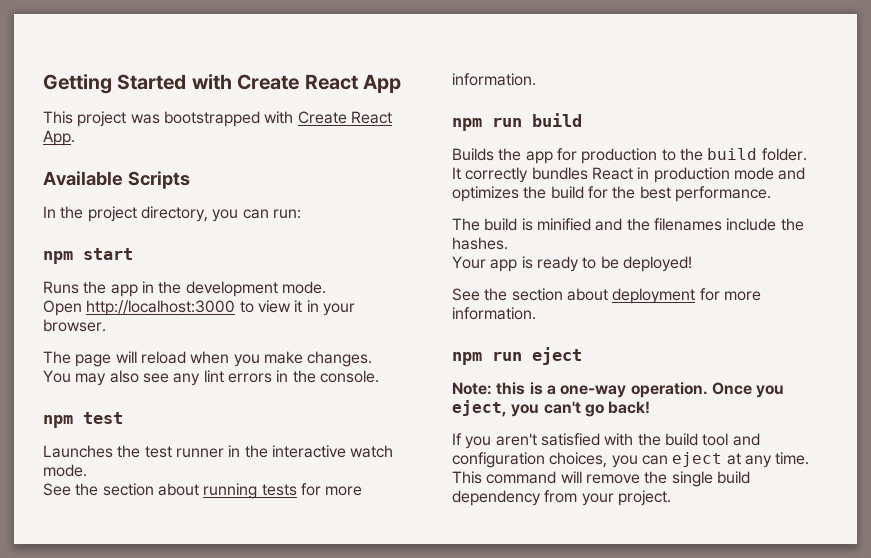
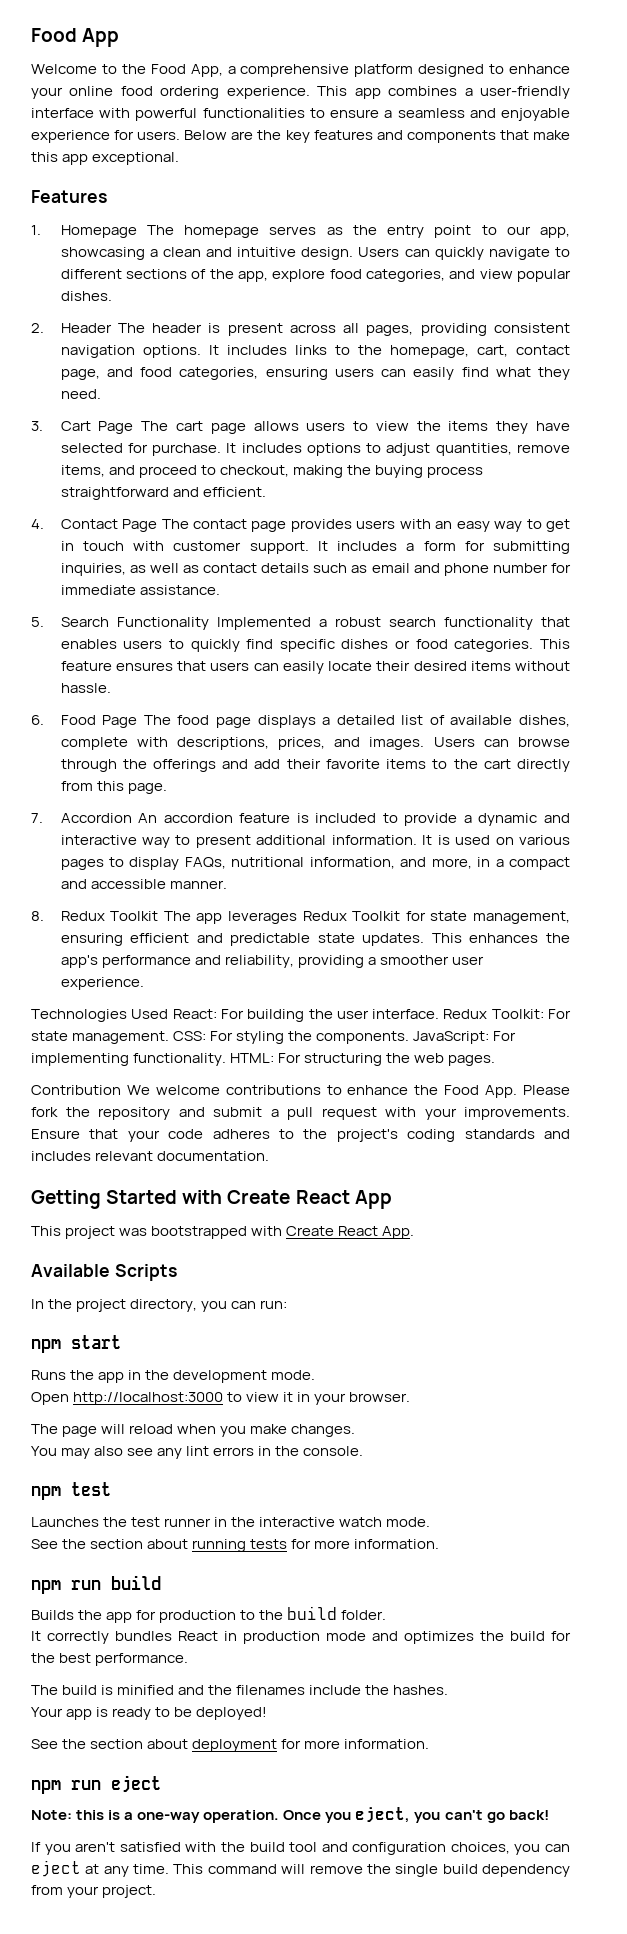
+ Food App
+ Welcome to the Food App, a comprehensive platform designed to enhance your online food ordering experience. This app combines a user-friendly interface with powerful functionalities to ensure a seamless and enjoyable experience for users. Below are the key features and components that make this app exceptional.
+ Features
+ 1. Homepage The homepage serves as the entry point to our app, showcasing a clean and intuitive design. Users can quickly navigate to different sections of the app, explore food categories, and view popular dishes.
+ 2. Header The header is present across all pages, providing consistent navigation options. It includes links to the homepage, cart, contact page, and food categories, ensuring users can easily find what they need.
+ 3. Cart Page The cart page allows users to view the items they have selected for purchase. It includes options to adjust quantities, remove items, and proceed to checkout, making the buying process straightforward and efficient.
+ 4. Contact Page The contact page provides users with an easy way to get in touch with customer support. It includes a form for submitting inquiries, as well as contact details such as email and phone number for immediate assistance.
+ 5. Search Functionality Implemented a robust search functionality that enables users to quickly find specific dishes or food categories. This feature ensures that users can easily locate their desired items without hassle.
+ 6. Food Page The food page displays a detailed list of available dishes, complete with descriptions, prices, and images. Users can browse through the offerings and add their favorite items to the cart directly from this page.
+ 7. Accordion An accordion feature is included to provide a dynamic and interactive way to present additional information. It is used on various pages to display FAQs, nutritional information, and more, in a compact and accessible manner.
+ 8. Redux Toolkit The app leverages Redux Toolkit for state management, ensuring efficient and predictable state updates. This enhances the app's performance and reliability, providing a smoother user experience.
+ Technologies Used React: For building the user interface. Redux Toolkit: For state management. CSS: For styling the components. JavaScript: For implementing functionality. HTML: For structuring the web pages.
+ Contribution We welcome contributions to enhance the Food App. Please fork the repository and submit a pull request with your improvements. Ensure that your code adheres to the project's coding standards and includes relevant documentation.

